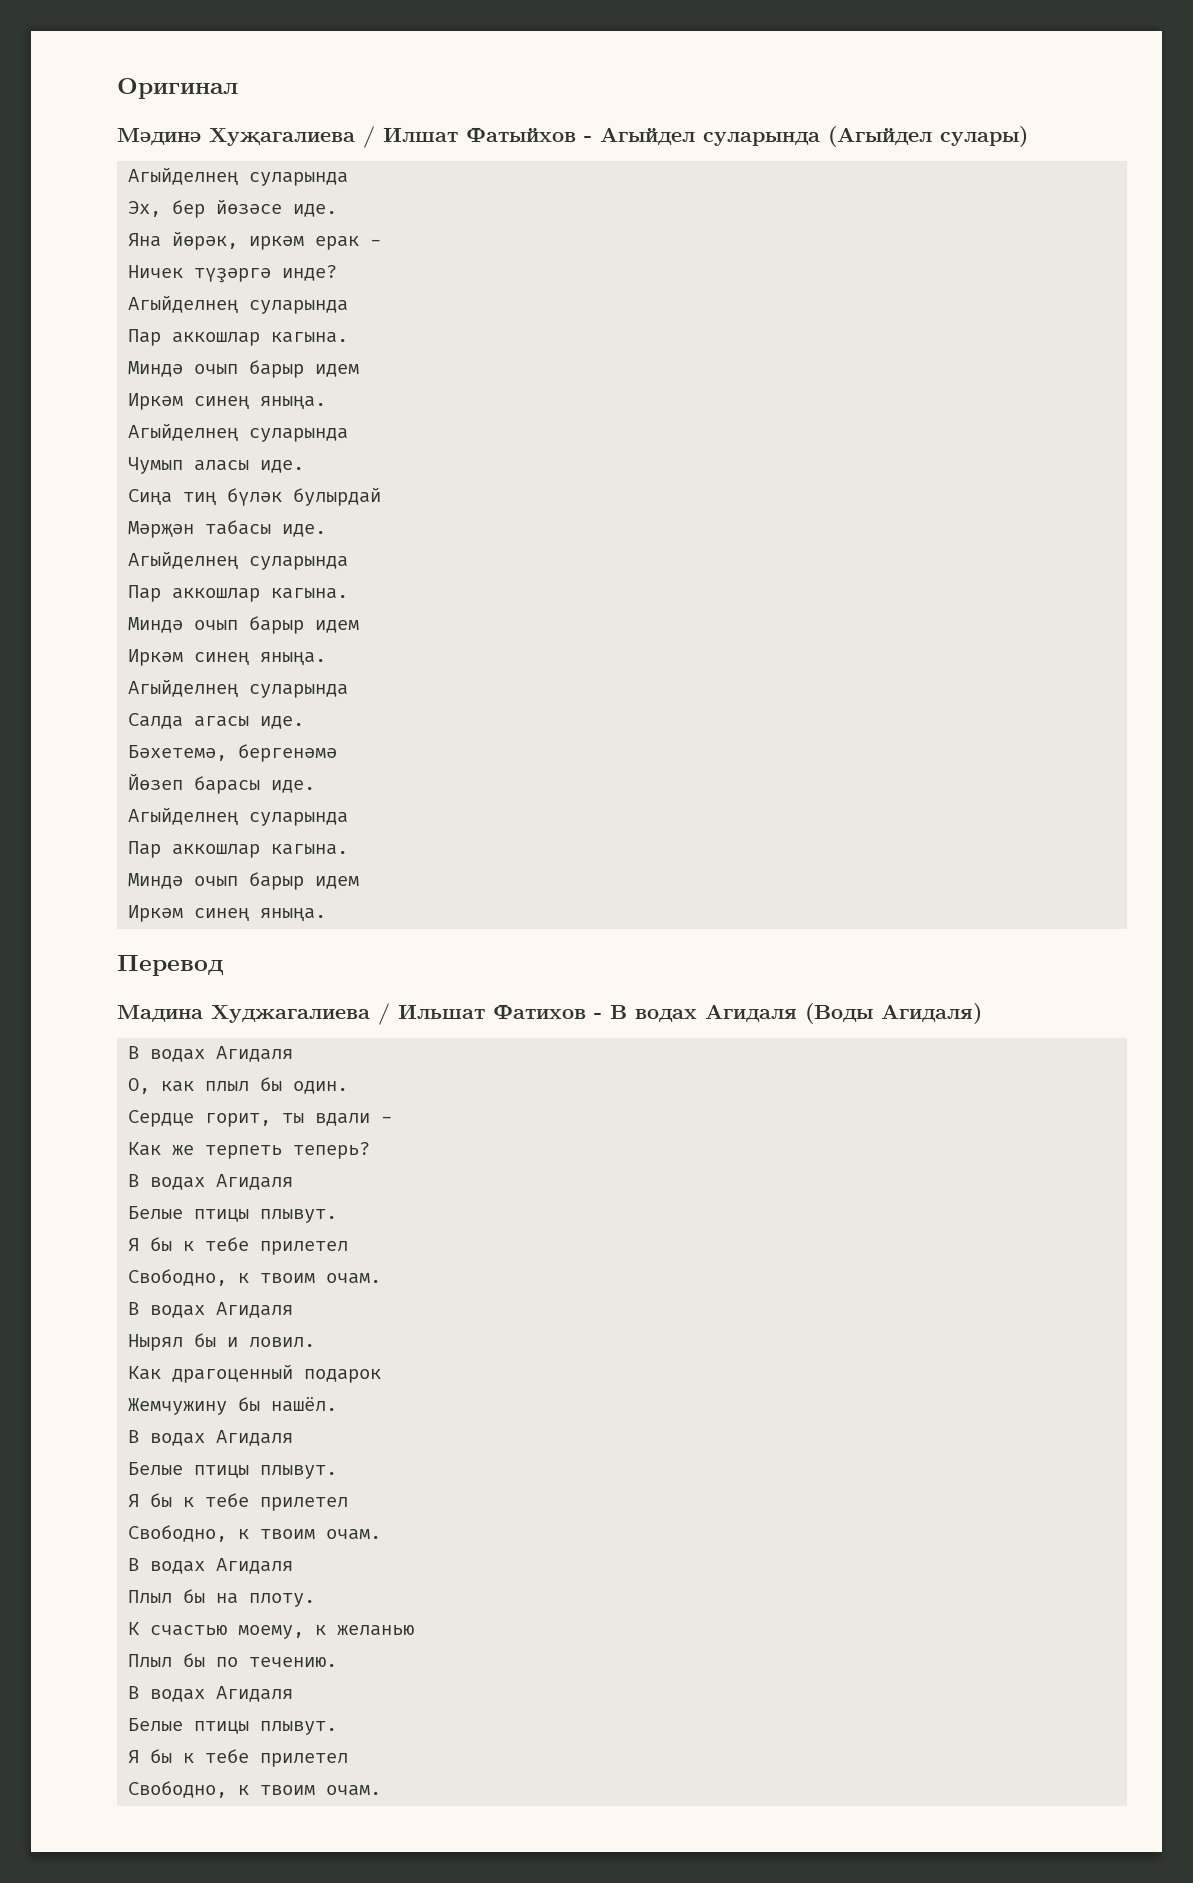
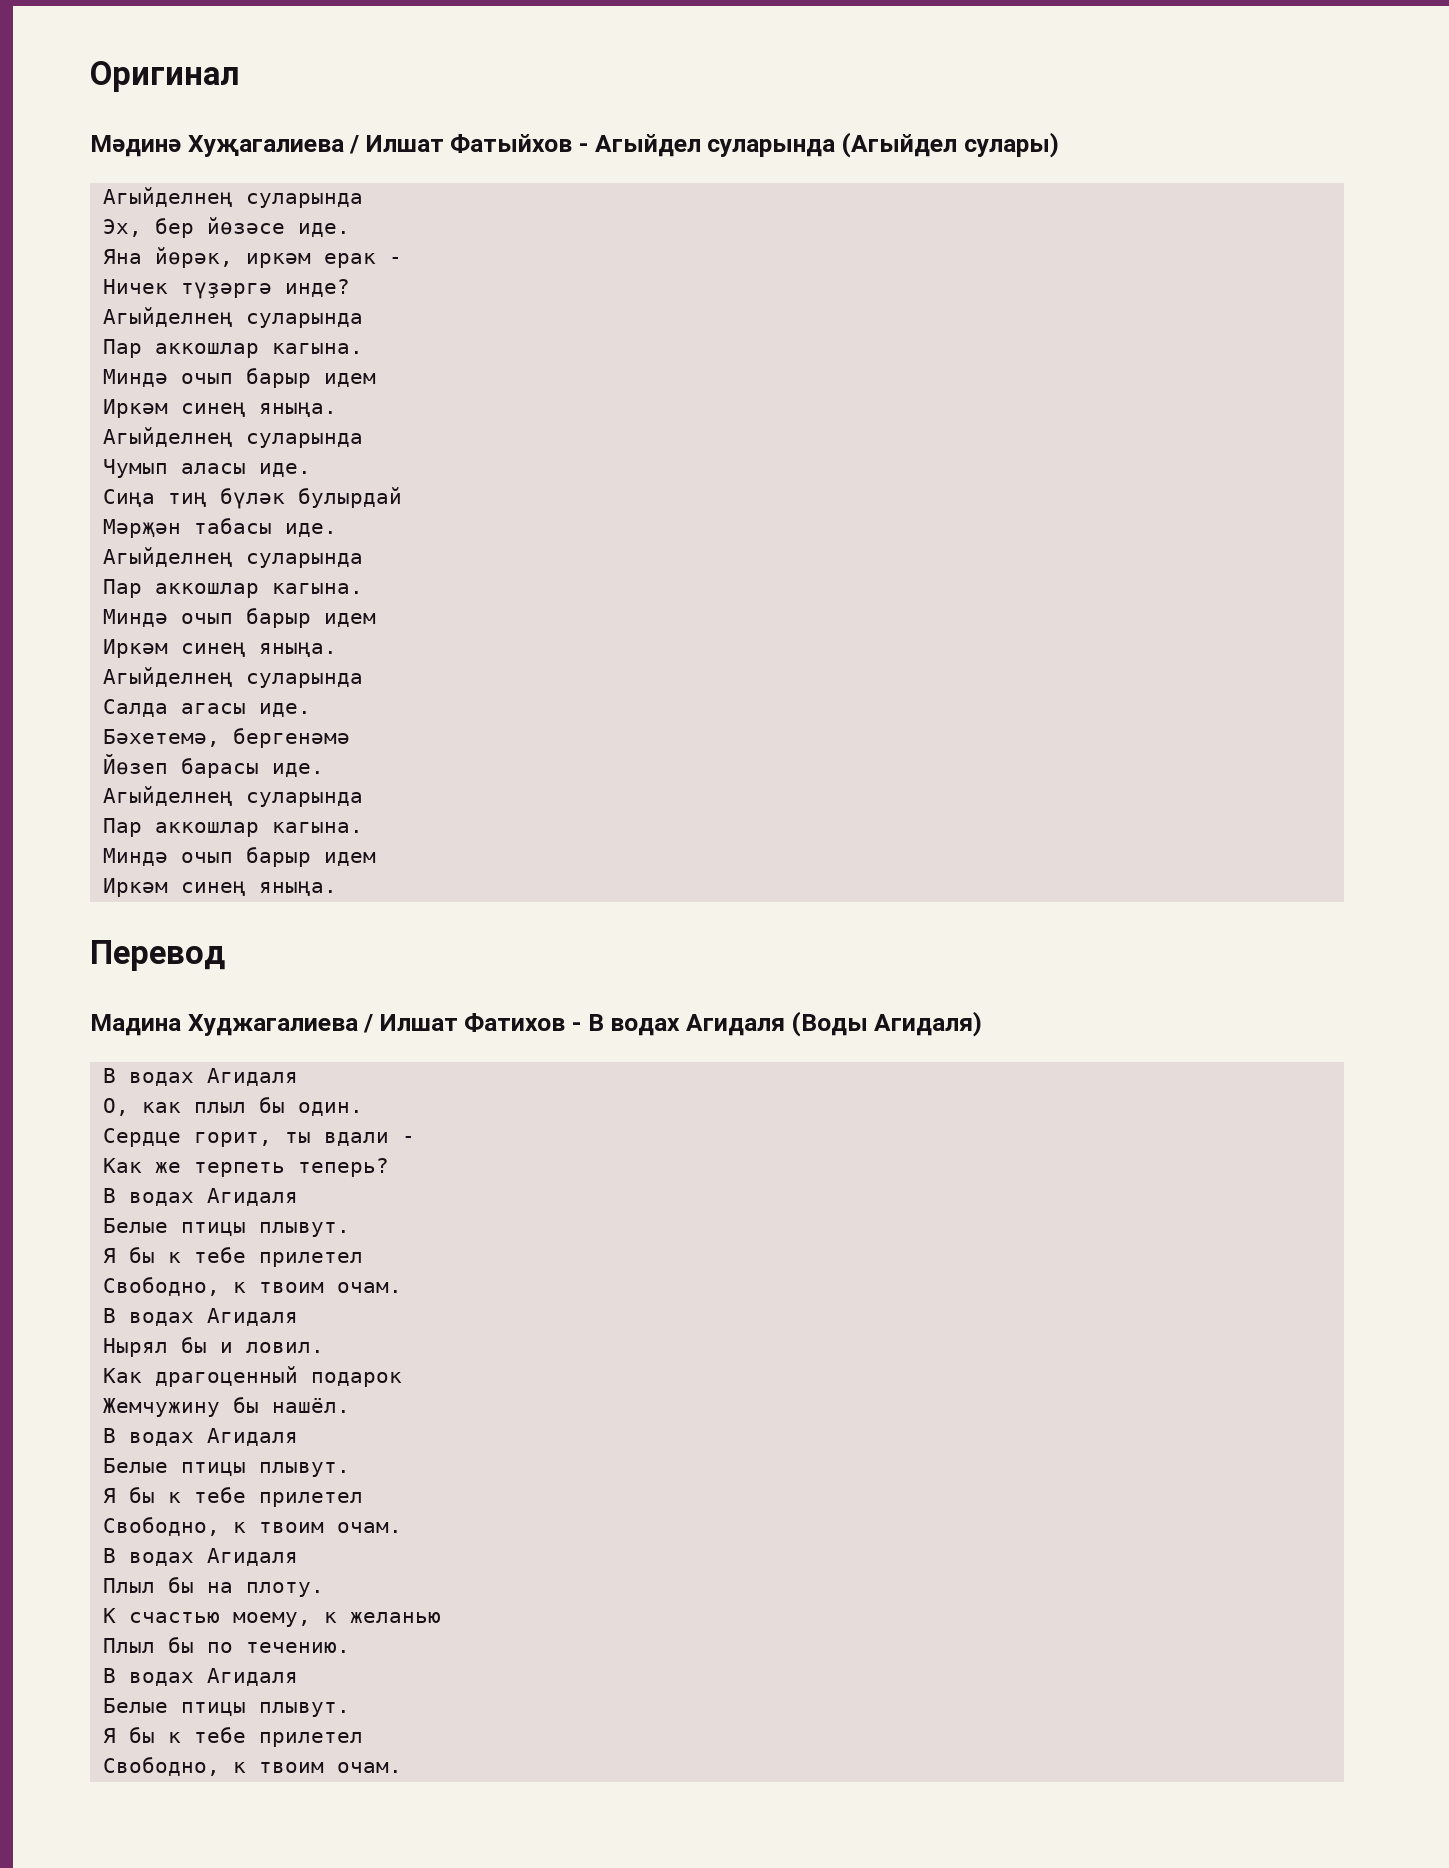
- Мадина Худжагалиева / Ильшат Фатихов - В водах Агидаля (Воды Агидаля)
+ Мадина Худжагалиева / Илшат Фатихов - В водах Агидаля (Воды Агидаля)

